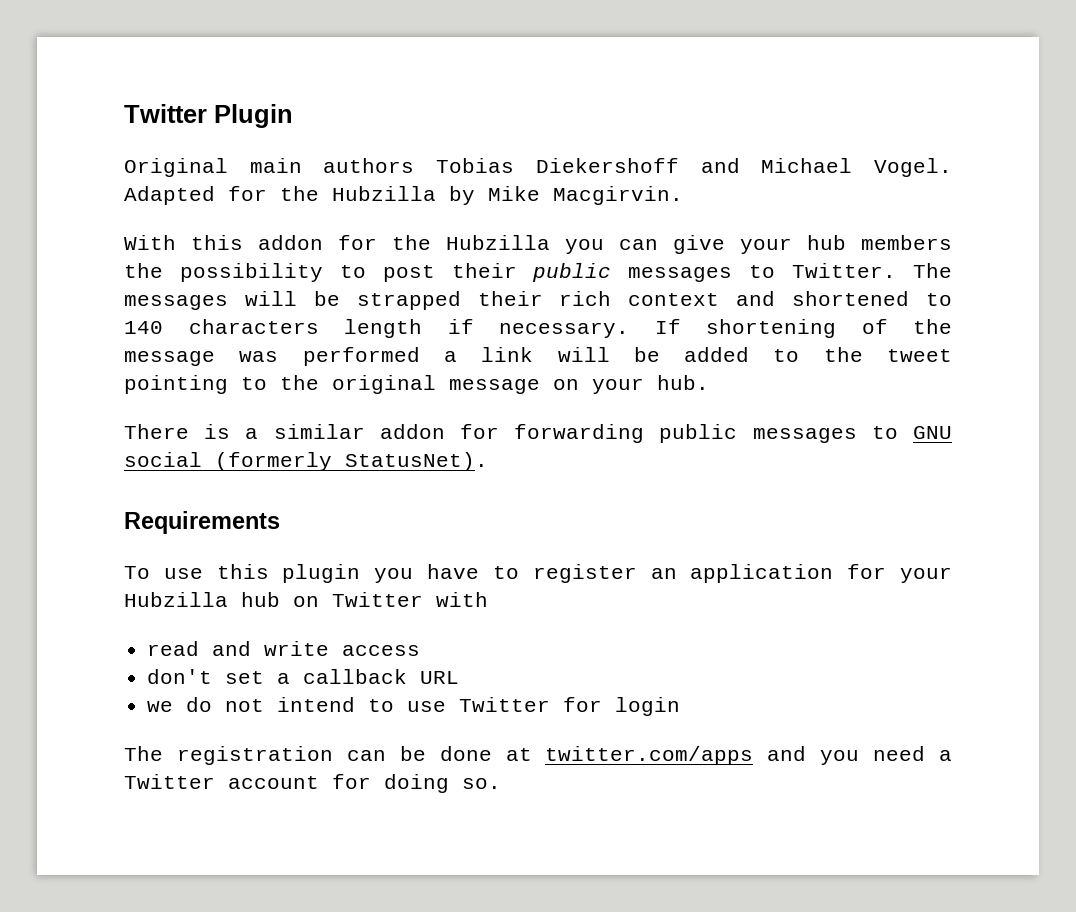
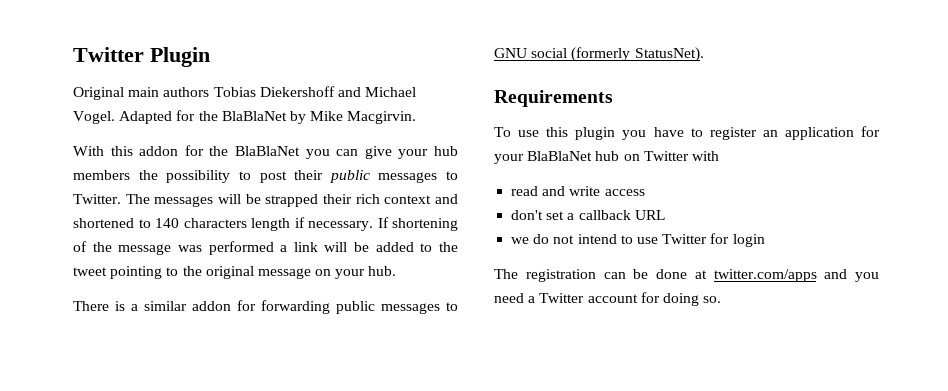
- Adapted for the Hubzilla by Mike Macgirvin.
+ Adapted for the BlaBlaNet by Mike Macgirvin.
- With this addon for the Hubzilla you can give your hub members the possibility to post their public messages to Twitter.
+ With this addon for the BlaBlaNet you can give your hub members the possibility to post their public messages to Twitter.
- To use this plugin you have to register an application for your Hubzilla hub on Twitter with
+ To use this plugin you have to register an application for your BlaBlaNet hub on Twitter with

